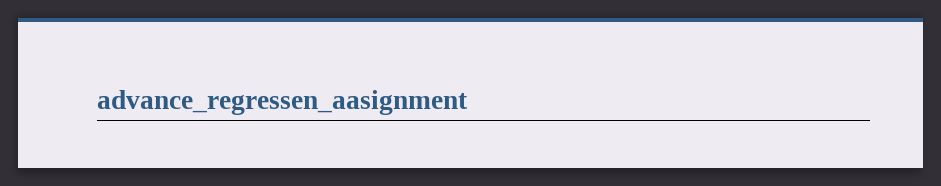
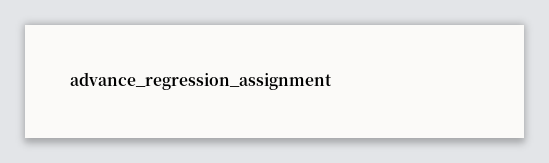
- advance_regressen_aasignment
+ advance_regression_assignment

